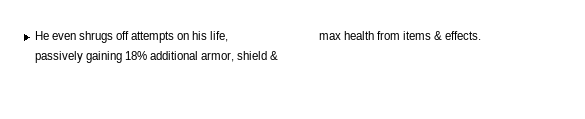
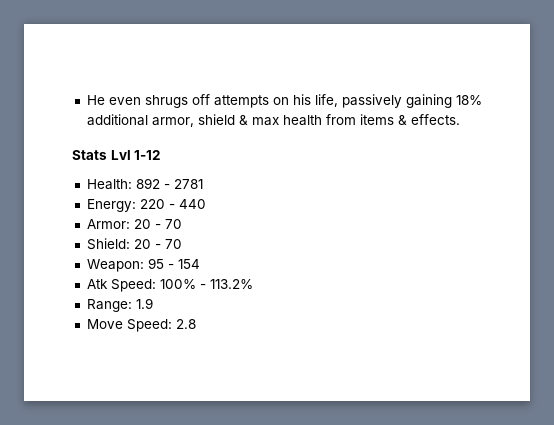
+ Stats Lvl 1-12
+ Health: 892 - 2781
+ Energy: 220 - 440
+ Armor: 20 - 70
+ Shield: 20 - 70
+ Weapon: 95 - 154
+ Atk Speed: 100% - 113.2%
+ Range: 1.9
+ Move Speed: 2.8

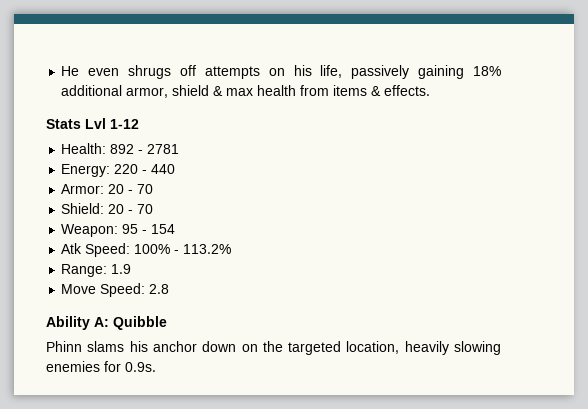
+ Ability A: Quibble
+ Phinn slams his anchor down on the targeted location, heavily slowing enemies for 0.9s.

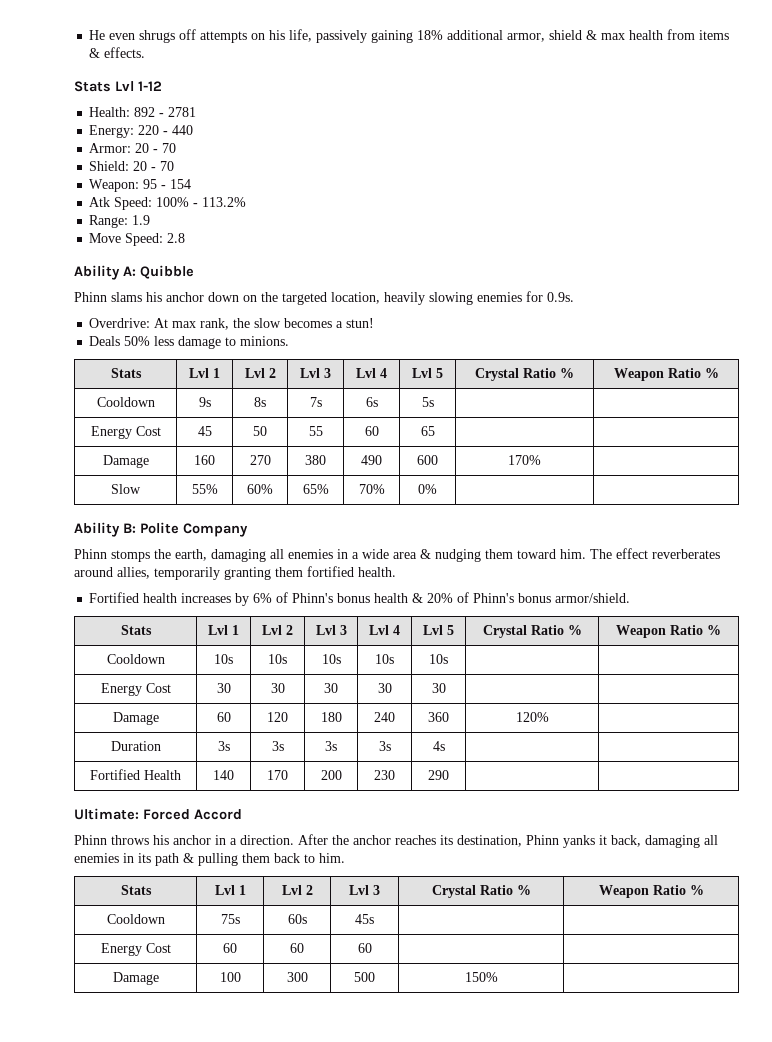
+ Overdrive: At max rank, the slow becomes a stun!
+ Deals 50% less damage to minions.
+ Stats | Lvl 1 | Lvl 2 | Lvl 3 | Lvl 4 | Lvl 5 | Crystal Ratio % | Weapon Ratio %
+ Cooldown | 9s | 8s | 7s | 6s | 5s | |
+ Energy Cost | 45 | 50 | 55 | 60 | 65 | |
+ Damage | 160 | 270 | 380 | 490 | 600 | 170% |
+ Slow | 55% | 60% | 65% | 70% | 0% | |
+ Ability B: Polite Company
+ Phinn stomps the earth, damaging all enemies in a wide area & nudging them toward him. The effect reverberates around allies, temporarily granting them fortified health.
+ Fortified health increases by 6% of Phinn's bonus health & 20% of Phinn's bonus armor/shield.
+ Stats | Lvl 1 | Lvl 2 | Lvl 3 | Lvl 4 | Lvl 5 | Crystal Ratio % | Weapon Ratio %
+ Cooldown | 10s | 10s | 10s | 10s | 10s | |
+ Energy Cost | 30 | 30 | 30 | 30 | 30 | |
+ Damage | 60 | 120 | 180 | 240 | 360 | 120% |
+ Duration | 3s | 3s | 3s | 3s | 4s | |
+ Fortified Health | 140 | 170 | 200 | 230 | 290 | |
+ Ultimate: Forced Accord
+ Phinn throws his anchor in a direction. After the anchor reaches its destination, Phinn yanks it back, damaging all enemies in its path & pulling them back to him.
+ Stats | Lvl 1 | Lvl 2 | Lvl 3 | Crystal Ratio % | Weapon Ratio %
+ Cooldown | 75s | 60s | 45s | |
+ Energy Cost | 60 | 60 | 60 | |
+ Damage | 100 | 300 | 500 | 150% |

